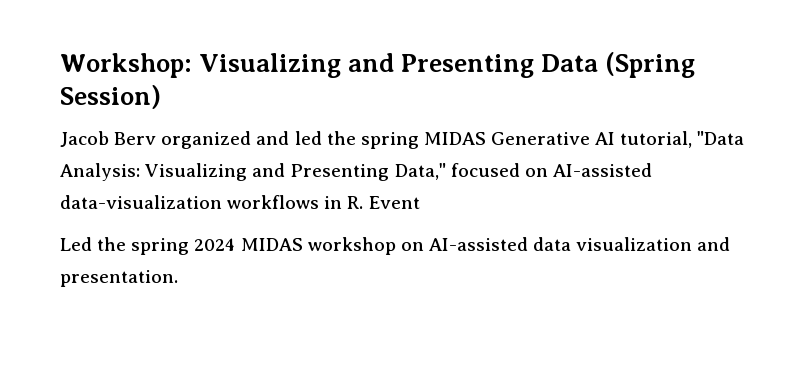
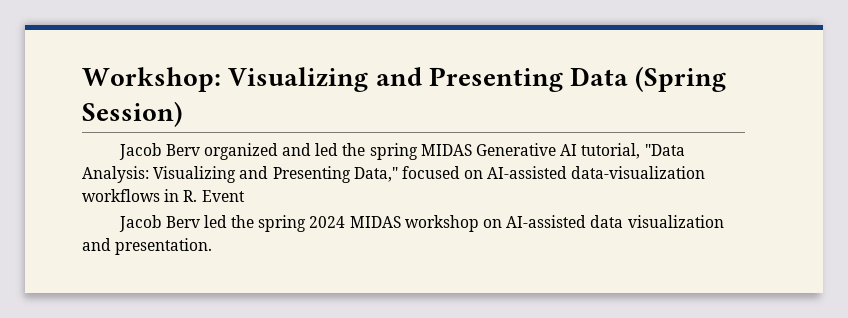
- Led the spring 2024 MIDAS workshop on AI-assisted data visualization and presentation.
+ Jacob Berv led the spring 2024 MIDAS workshop on AI-assisted data visualization and presentation.

